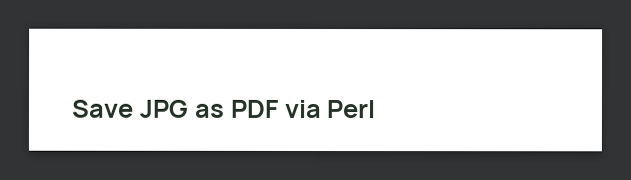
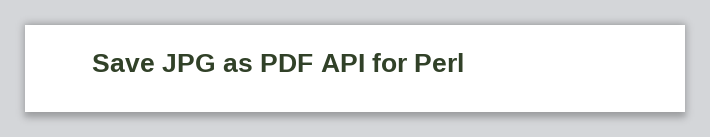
- Save JPG as PDF via Perl
+ Save JPG as PDF API for Perl

